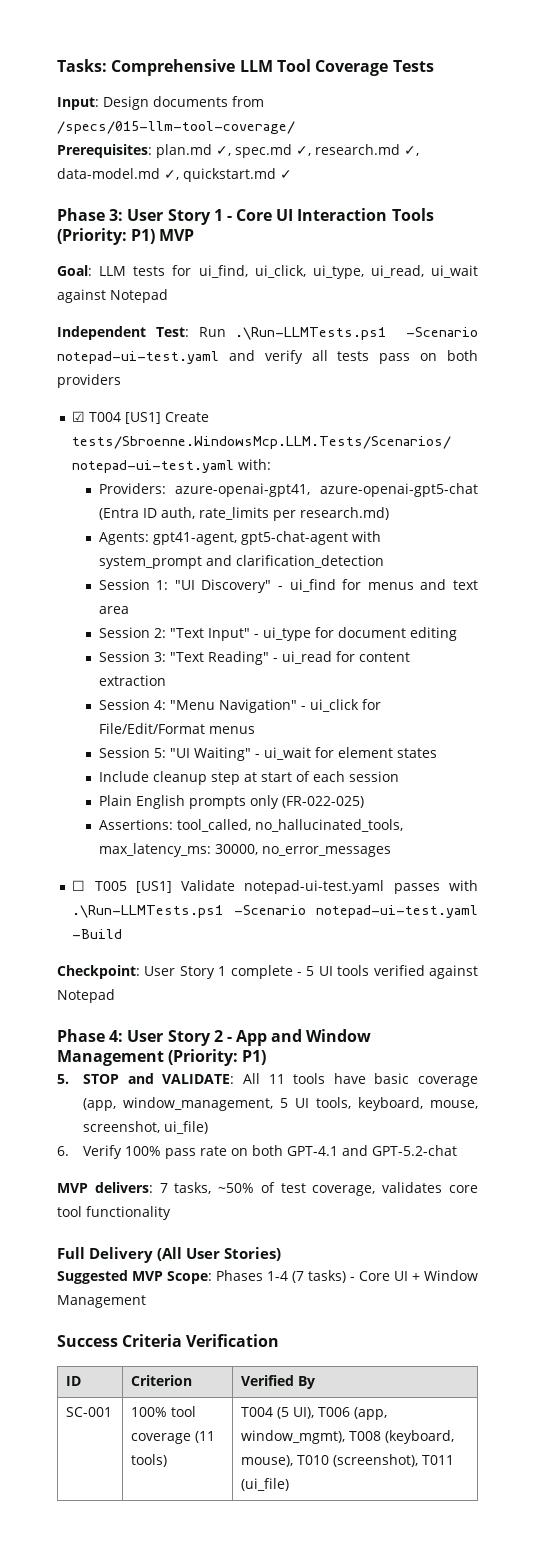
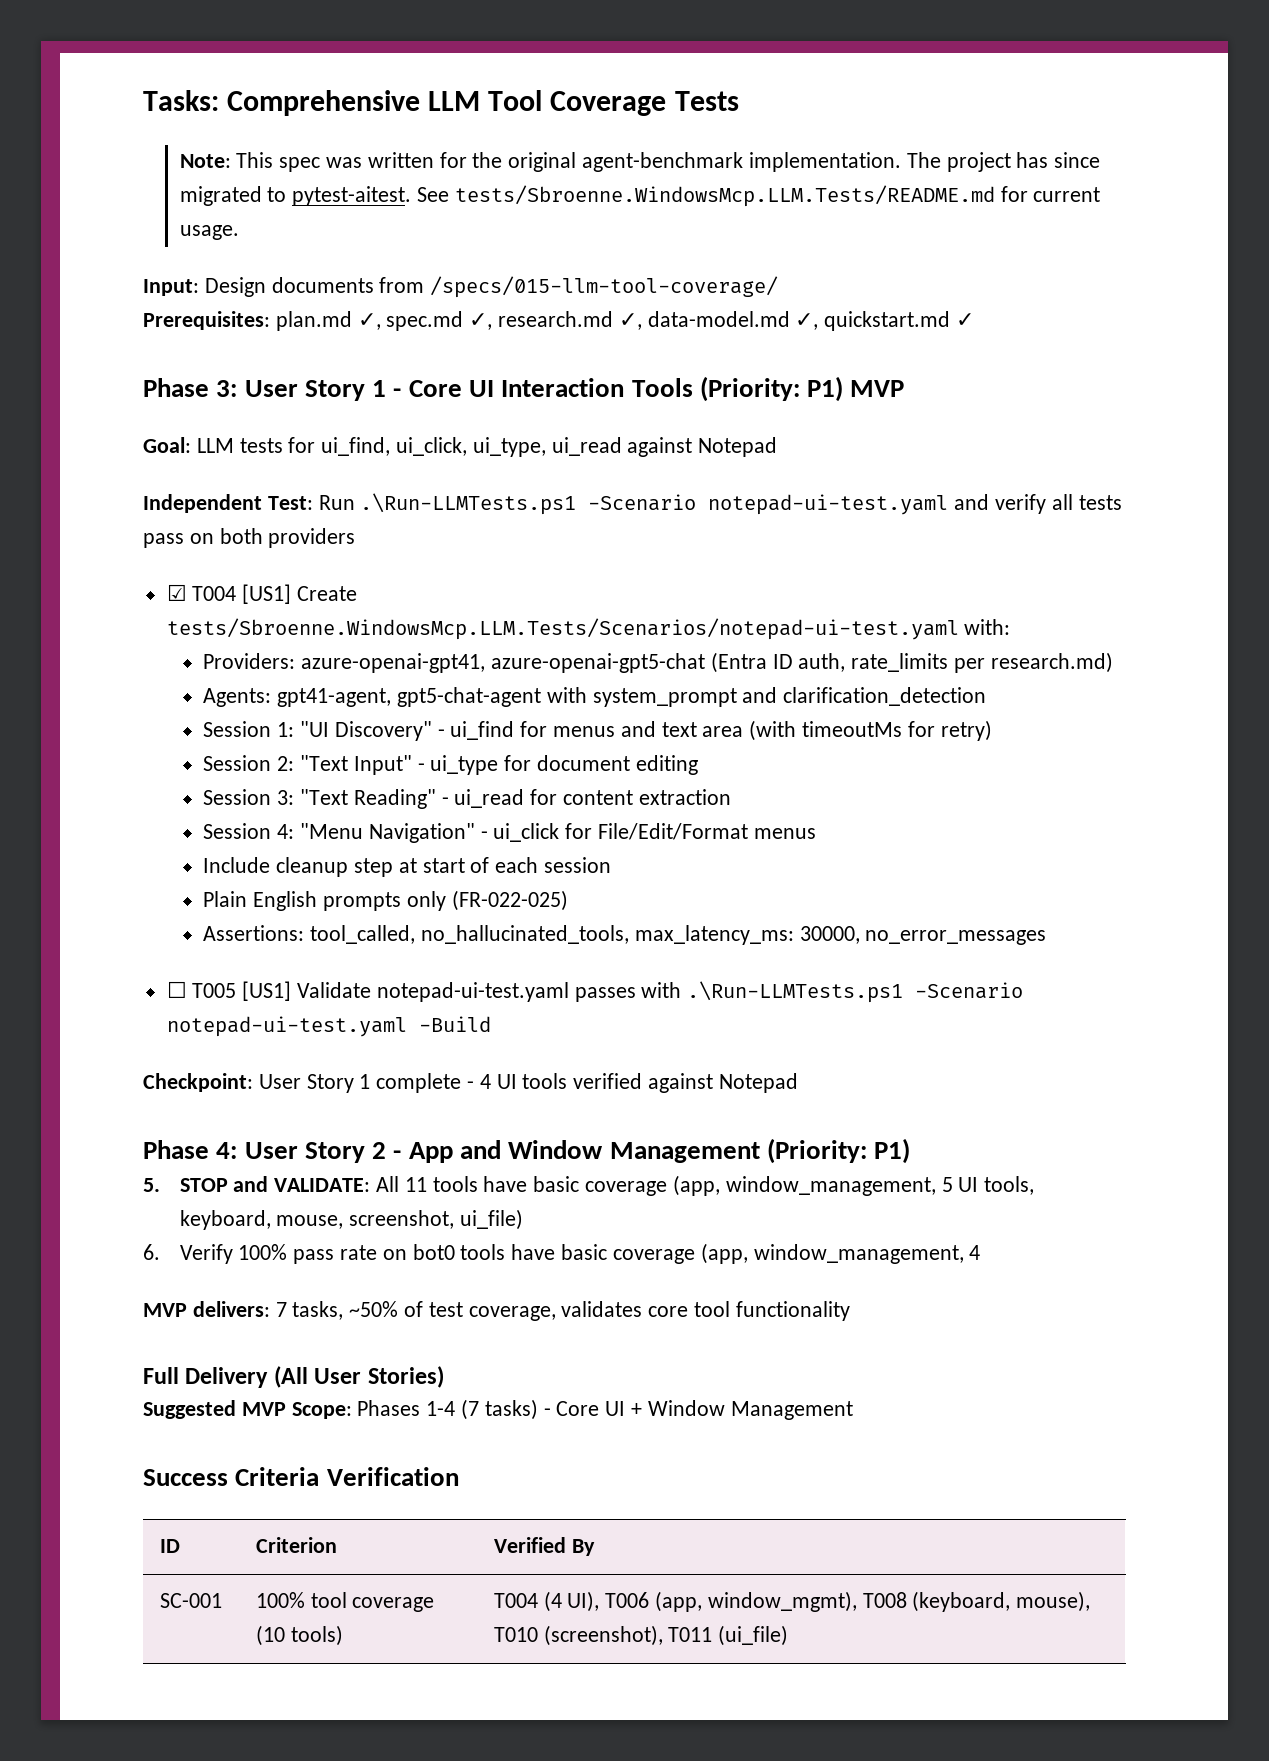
+ Note: This spec was written for the original agent-benchmark implementation. The project has since migrated to pytest-aitest. See tests/Sbroenne.WindowsMcp.LLM.Tests/README.md for current usage.
- Goal: LLM tests for ui_find, ui_click, ui_type, ui_read, ui_wait against Notepad
+ Goal: LLM tests for ui_find, ui_click, ui_type, ui_read against Notepad
- Session 1: "UI Discovery" - ui_find for menus and text area
+ Session 1: "UI Discovery" - ui_find for menus and text area (with timeoutMs for retry)
- Session 5: "UI Waiting" - ui_wait for element states
- Checkpoint: User Story 1 complete - 5 UI tools verified against Notepad
+ Checkpoint: User Story 1 complete - 4 UI tools verified against Notepad
- 6. Verify 100% pass rate on both GPT-4.1 and GPT-5.2-chat
+ 6. Verify 100% pass rate on bot0 tools have basic coverage (app, window_management, 4
- SC-001 | 100% tool coverage (11 tools) | T004 (5 UI), T006 (app, window_mgmt), T008 (keyboard, mouse), T010 (screenshot), T011 (ui_file)
+ SC-001 | 100% tool coverage (10 tools) | T004 (4 UI), T006 (app, window_mgmt), T008 (keyboard, mouse), T010 (screenshot), T011 (ui_file)

